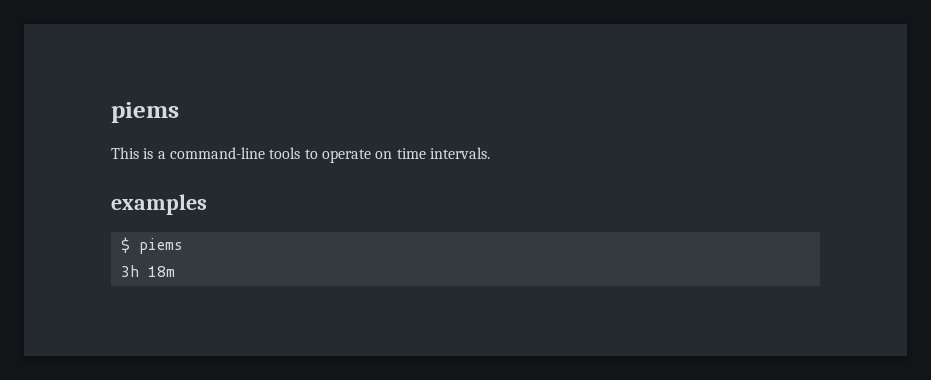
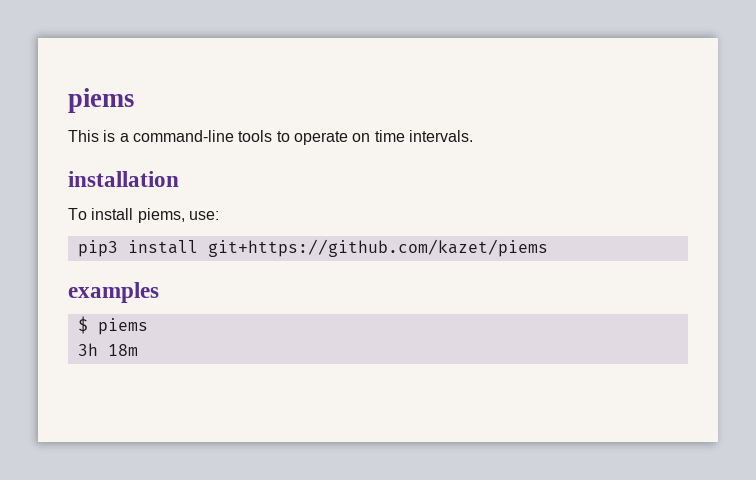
+ installation
+ To install piems, use:
+ pip3 install git+https://github.com/kazet/piems

